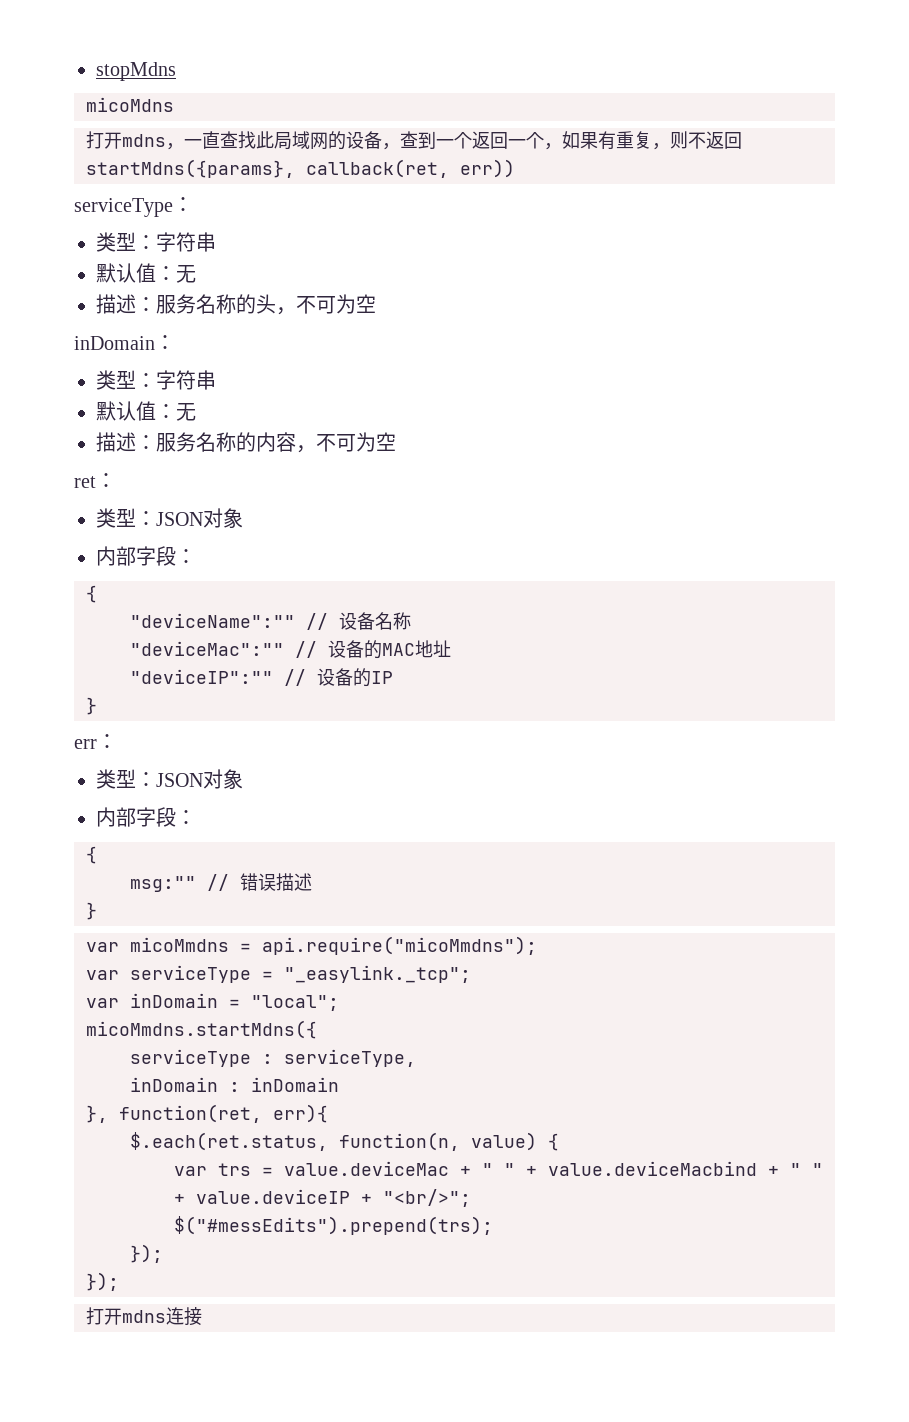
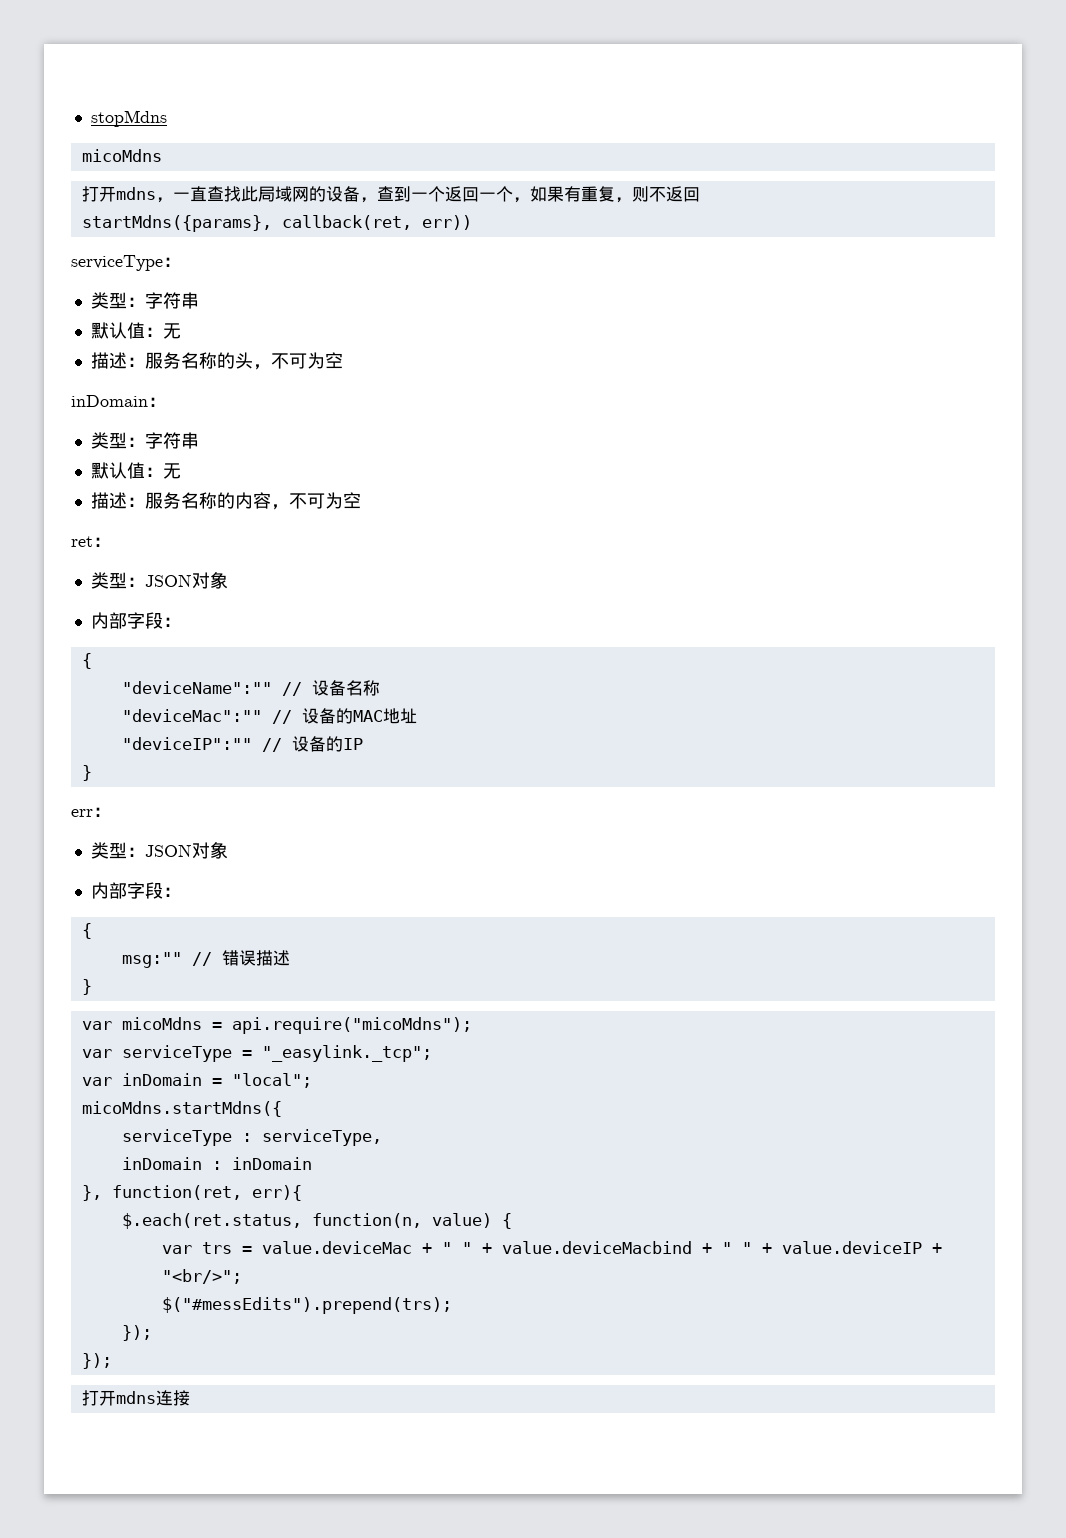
- var micoMmdns = api.require("micoMmdns");
+ var micoMdns = api.require("micoMdns");
- micoMmdns.startMdns({
+ micoMdns.startMdns({

